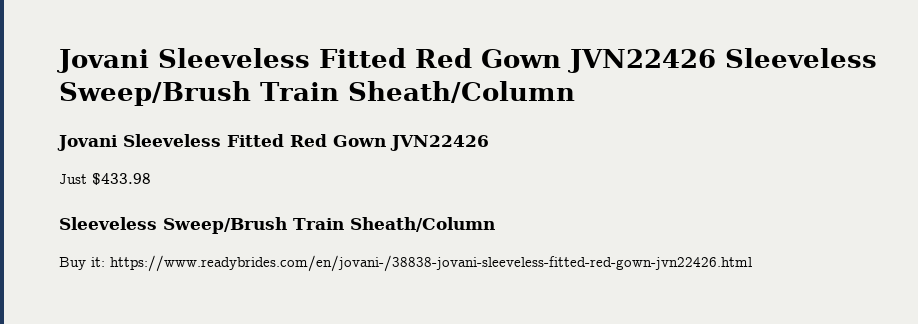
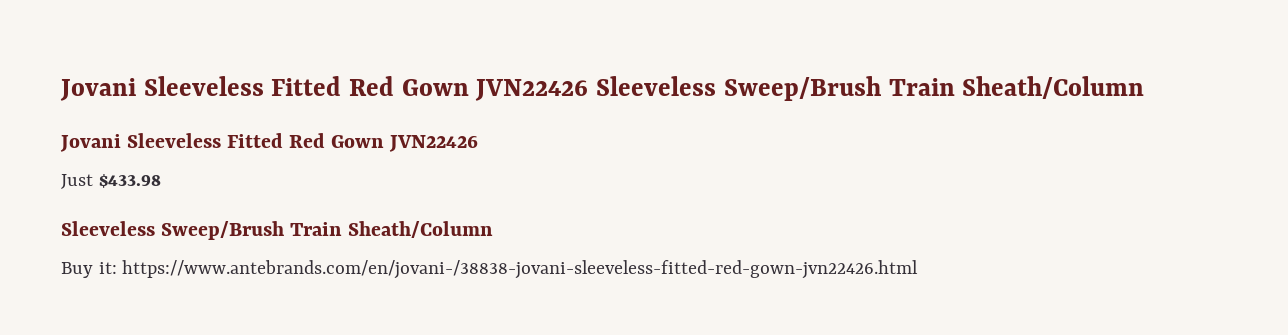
- Buy it: https://www.readybrides.com/en/jovani-/38838-jovani-sleeveless-fitted-red-gown-jvn22426.html
+ Buy it: https://www.antebrands.com/en/jovani-/38838-jovani-sleeveless-fitted-red-gown-jvn22426.html

